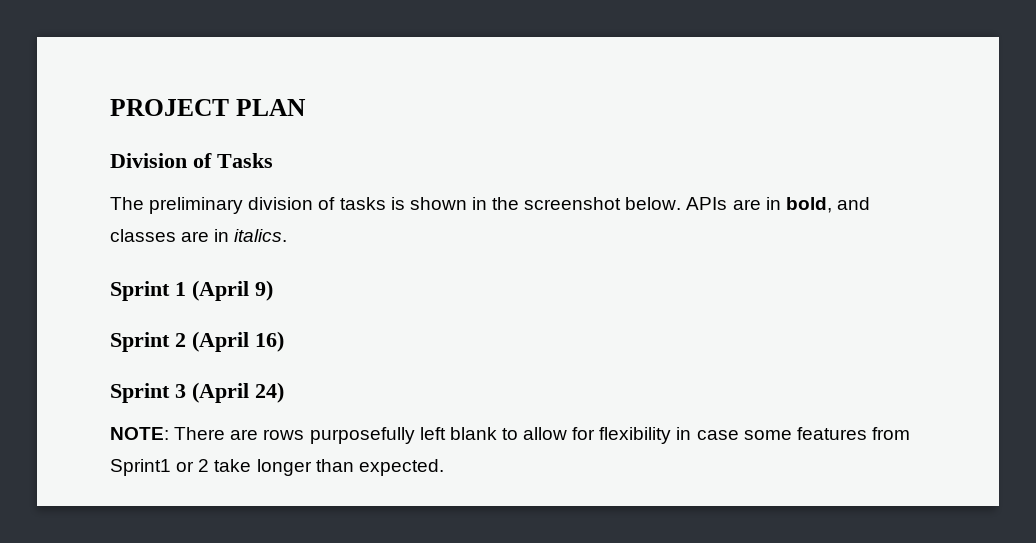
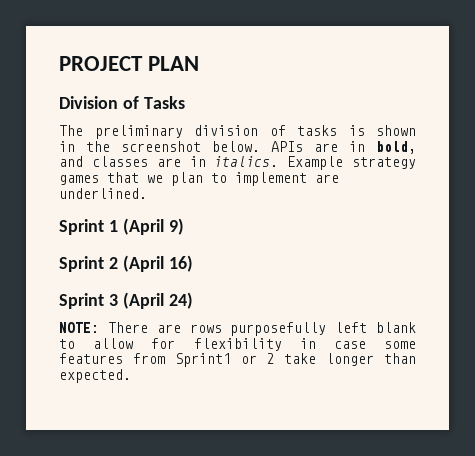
+ Example strategy games that we plan to implement are underlined.

